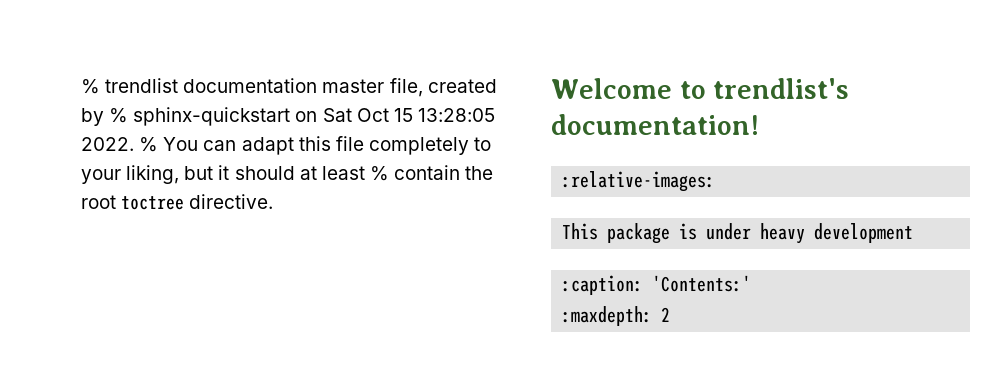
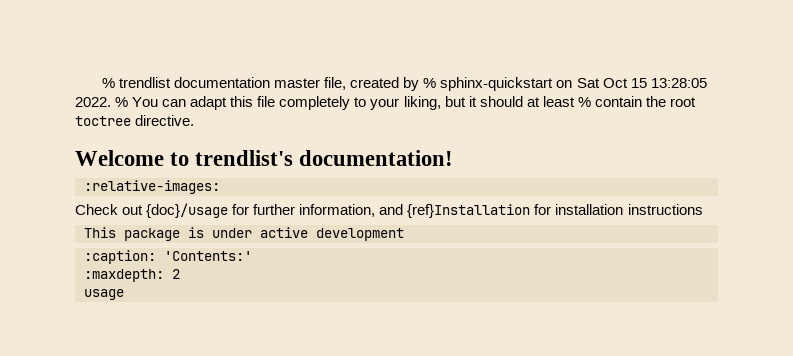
+ Check out {doc}/usage for further information, and {ref}Installation for installation instructions
- This package is under heavy development
+ This package is under active development
+ usage

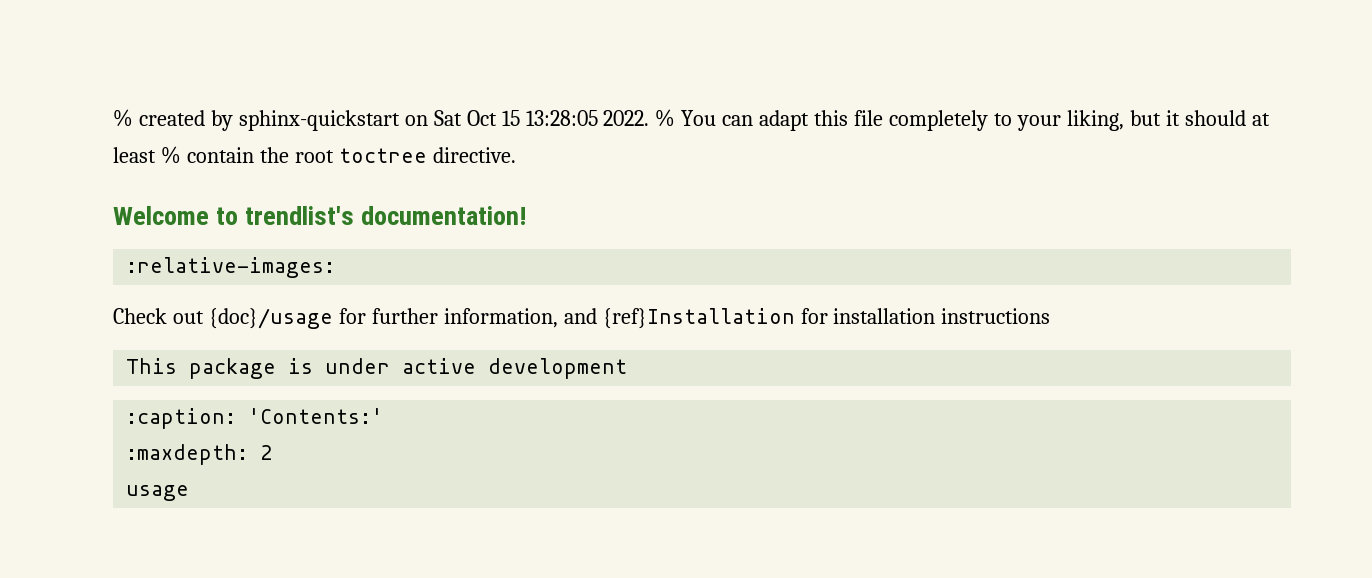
- % trendlist documentation master file, created by % sphinx-quickstart on Sat Oct 15 13:28:05 2022.
+ % created by sphinx-quickstart on Sat Oct 15 13:28:05 2022.

